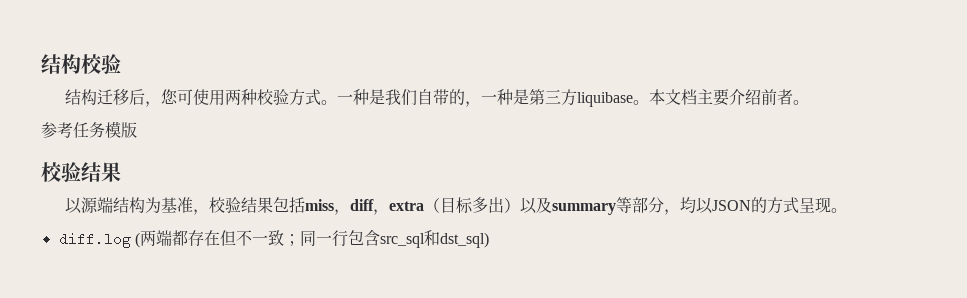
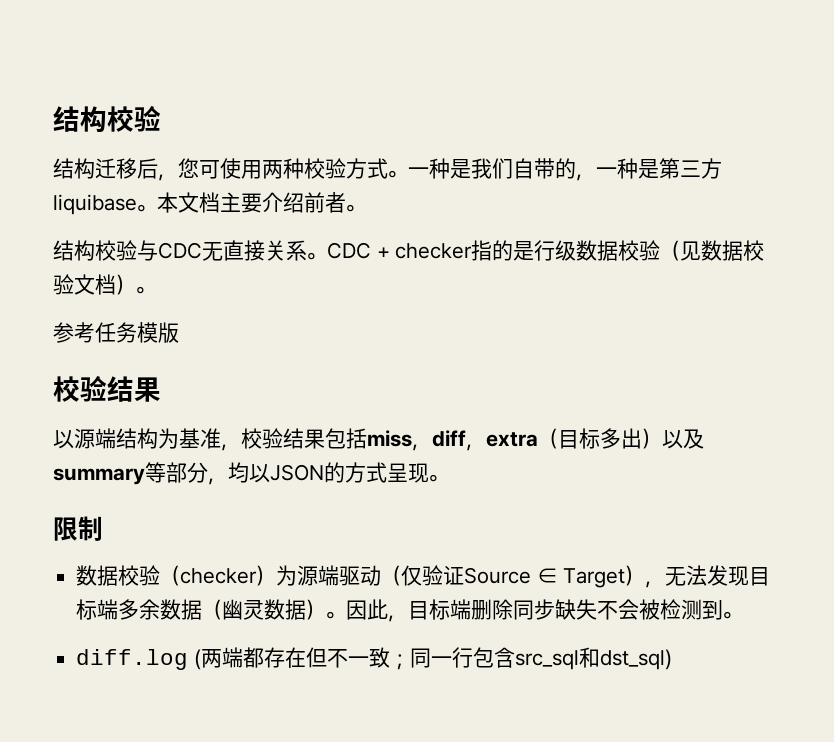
+ 结构校验与CDC无直接关系。CDC + checker指的是行级数据校验（见数据校验文档）。
+ 限制
+ 数据校验（checker）为源端驱动（仅验证Source ∈ Target），无法发现目标端多余数据（幽灵数据）。因此，目标端删除同步缺失不会被检测到。

